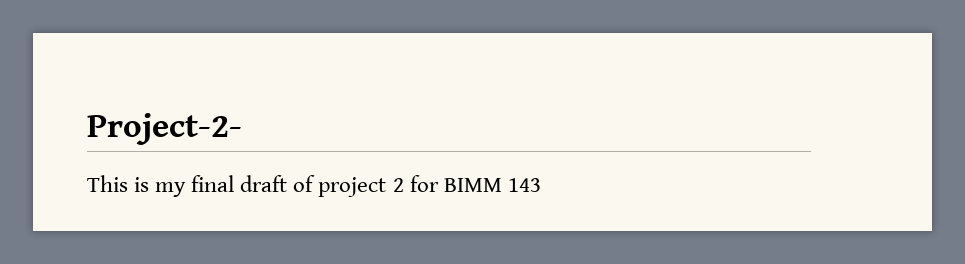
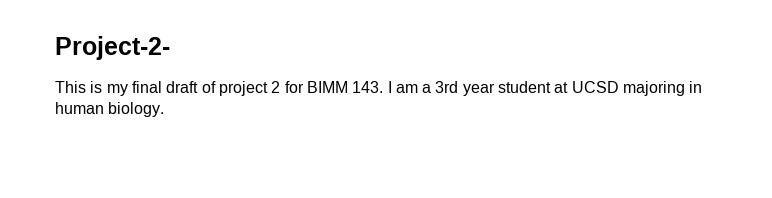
- This is my final draft of project 2 for BIMM 143
+ This is my final draft of project 2 for BIMM 143. I am a 3rd year student at UCSD majoring in human biology.

